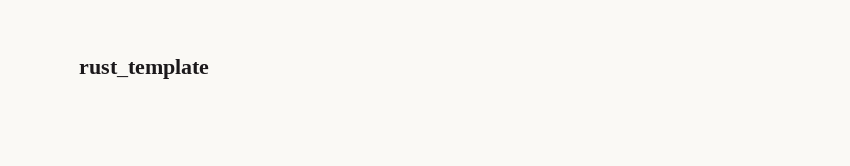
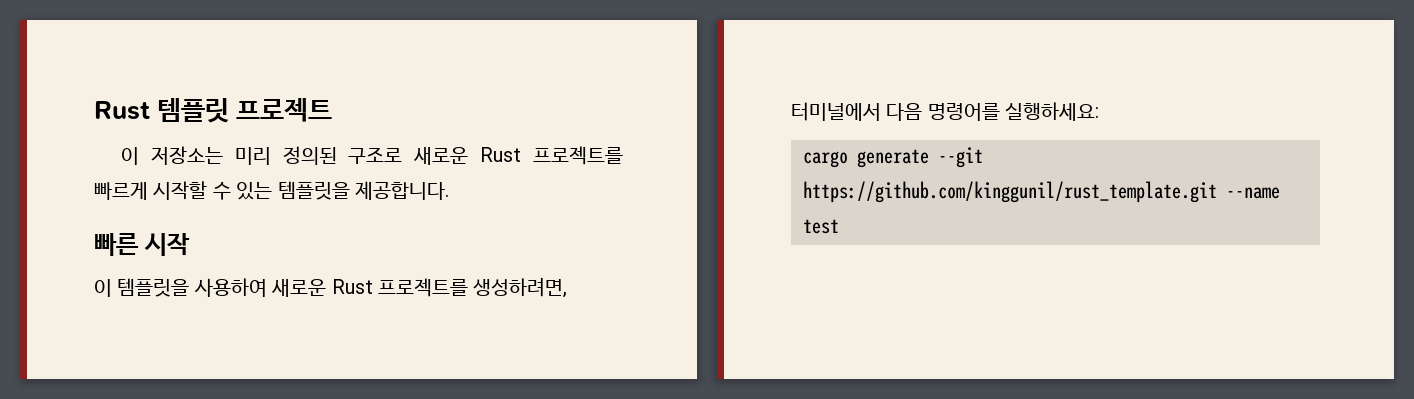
- rust_template
+ Rust 템플릿 프로젝트
+ 이 저장소는 미리 정의된 구조로 새로운 Rust 프로젝트를 빠르게 시작할 수 있는 템플릿을 제공합니다.
+ 빠른 시작
+ 이 템플릿을 사용하여 새로운 Rust 프로젝트를 생성하려면, 터미널에서 다음 명령어를 실행하세요:
+ cargo generate --git https://github.com/kinggunil/rust_template.git --name test

